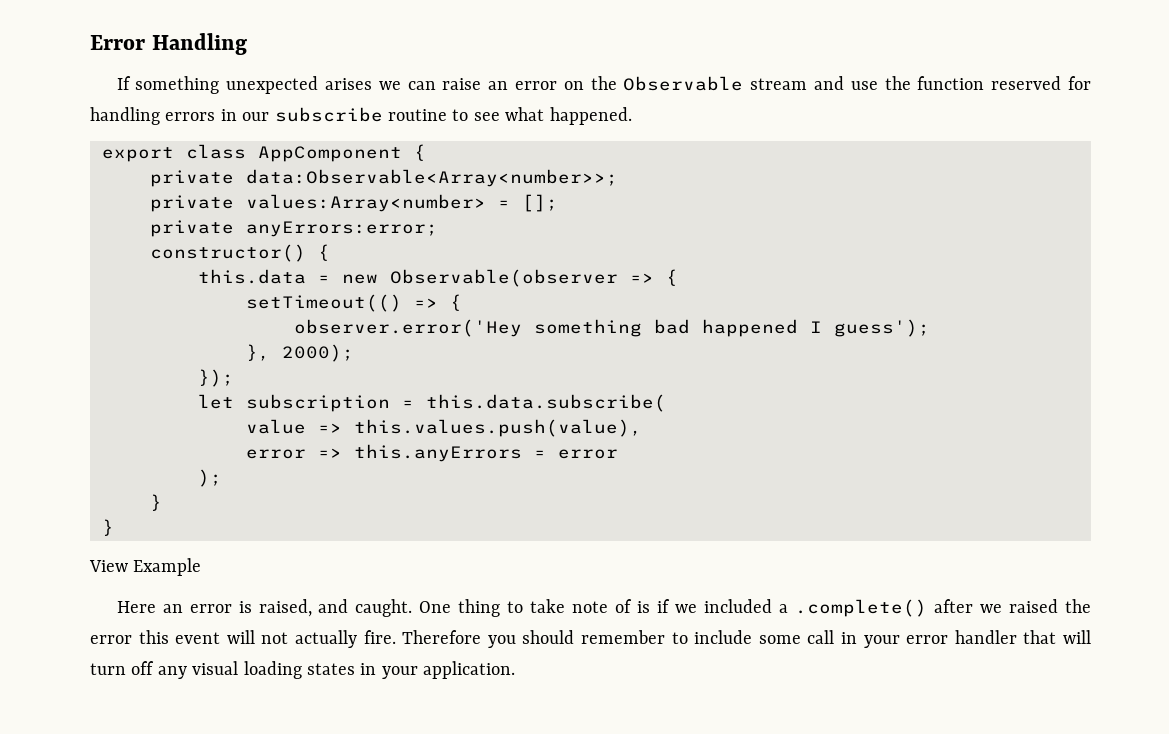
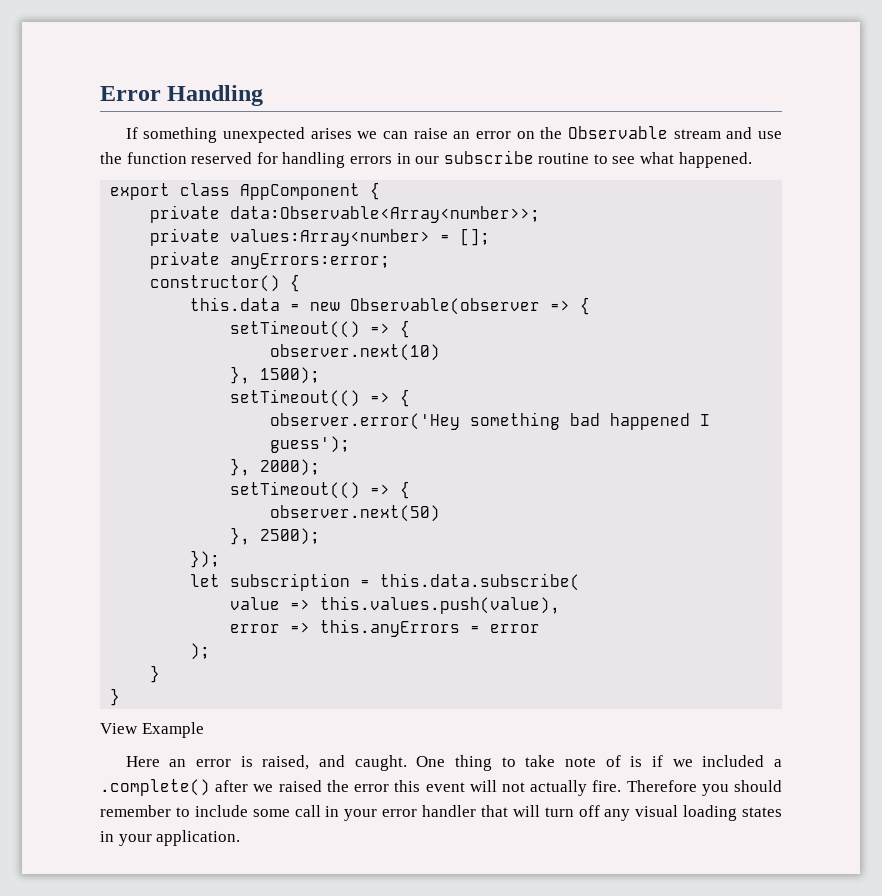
+ observer.next(10)
+ }, 1500);
+ setTimeout(() => {
  }, 2000);
+ setTimeout(() => {
+ observer.next(50)
+ }, 2500);

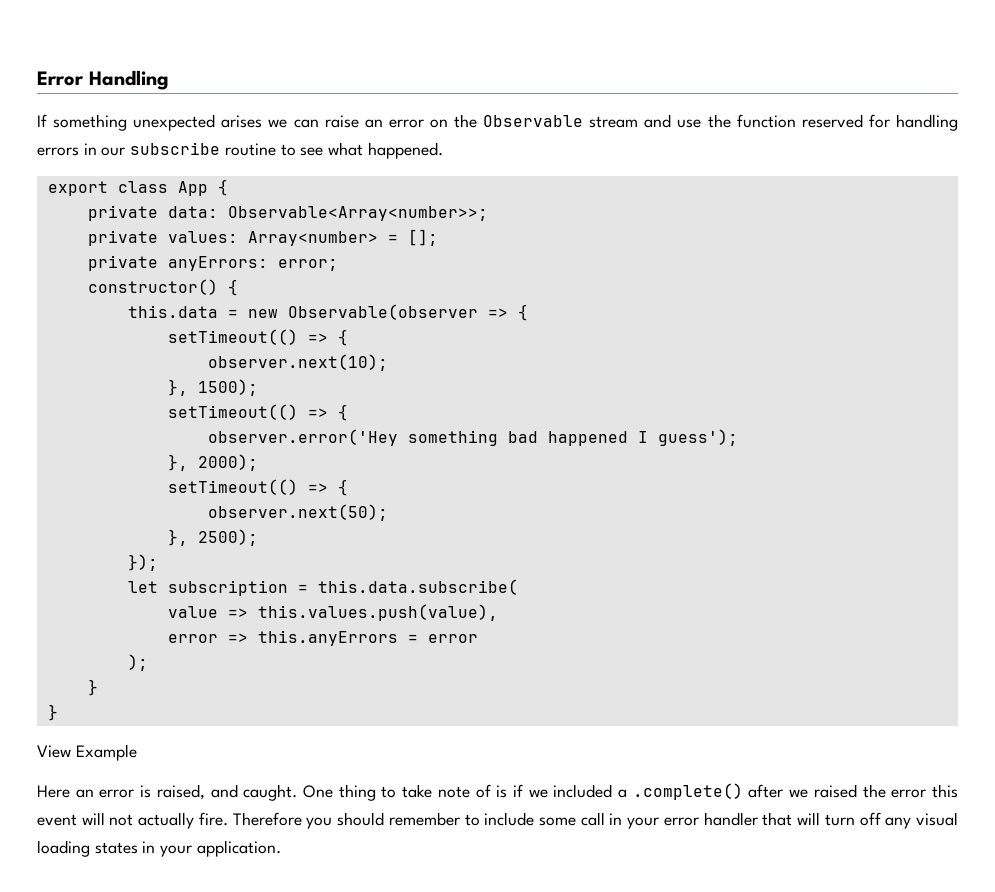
- export class AppComponent {
+ export class App {
- private data:Observable<Array<number>>;
- private values:Array<number> = [];
+ private data: Observable<Array<number>>;
+ private values: Array<number> = [];
- private anyErrors:error;
+ private anyErrors: error;
- observer.next(10)
+ observer.next(10);
- observer.next(50)
+ observer.next(50);

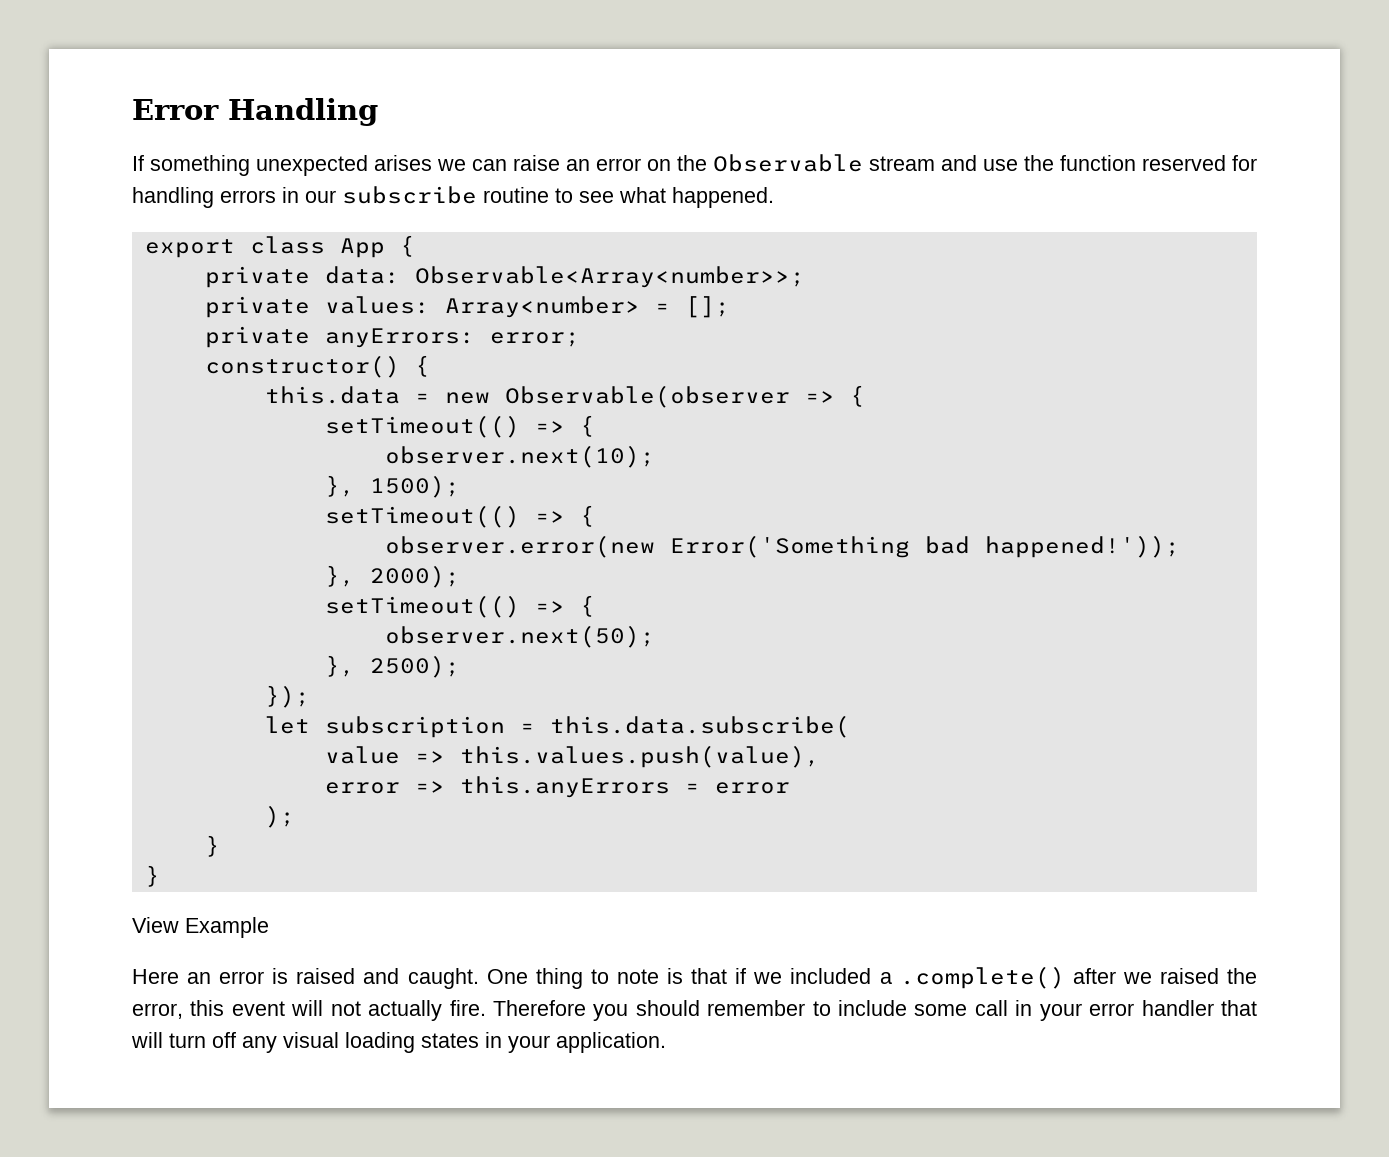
- observer.error('Hey something bad happened I guess');
+ observer.error(new Error('Something bad happened!'));
- Here an error is raised, and caught.
+ Here an error is raised and caught.
- One thing to take note of is if we included a .complete() after we raised the error this event will not actually fire.
+ One thing to note is that if we included a .complete() after we raised the error, this event will not actually fire.

